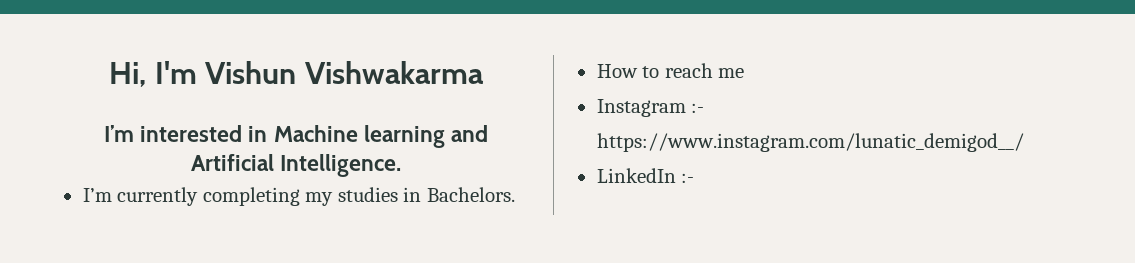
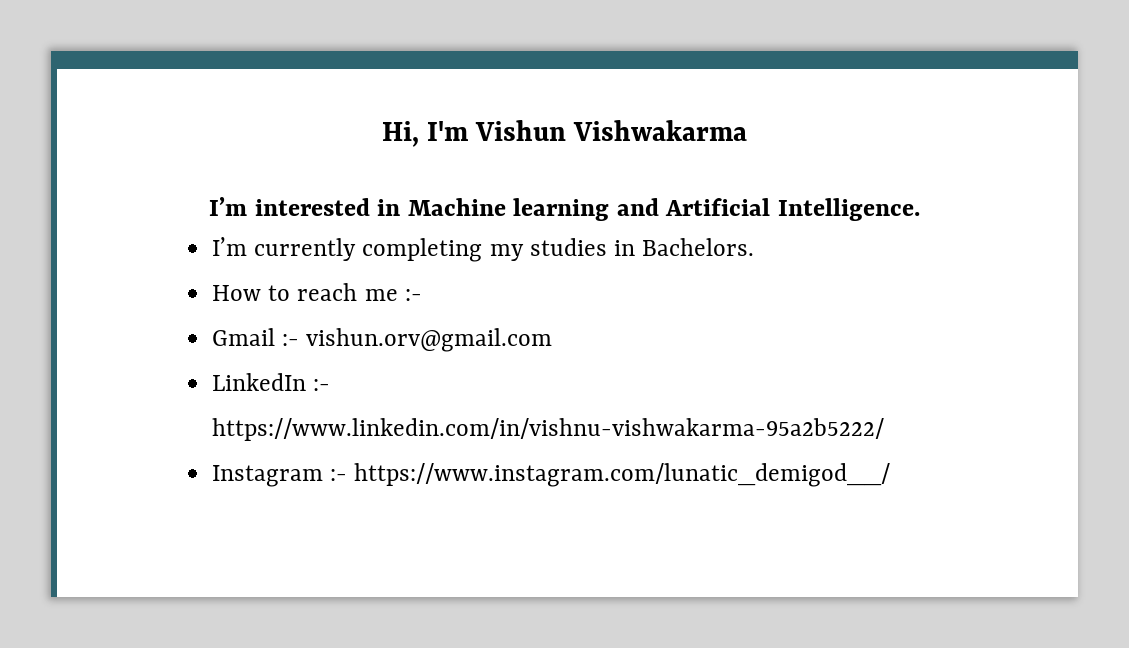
- How to reach me
+ How to reach me :-
+ Gmail :- vishun.orv@gmail.com
+ LinkedIn :- https://www.linkedin.com/in/vishnu-vishwakarma-95a2b5222/
- LinkedIn :-

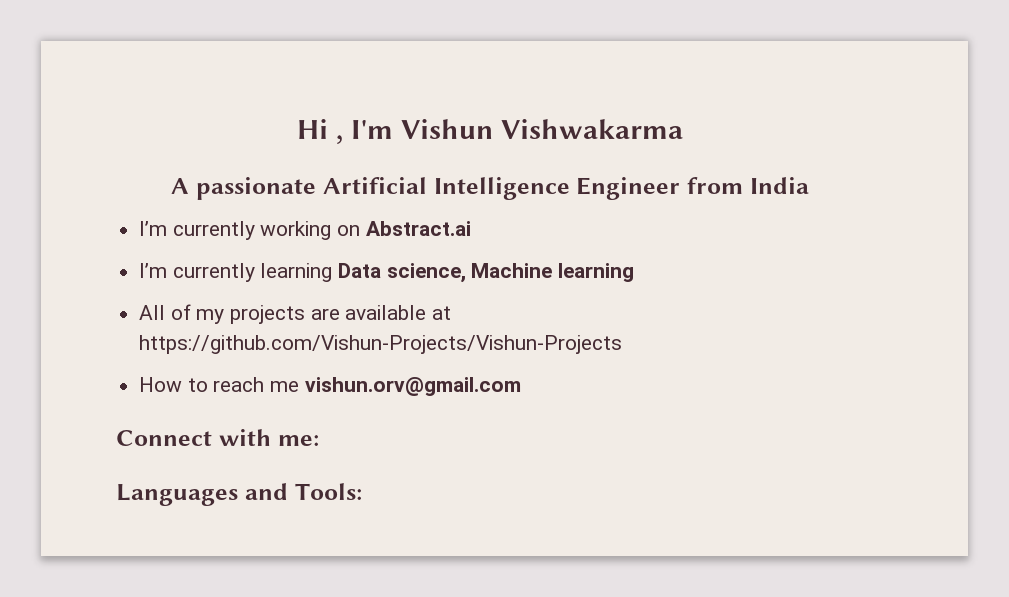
- Hi, I'm Vishun Vishwakarma
+ Hi , I'm Vishun Vishwakarma
- I’m interested in Machine learning and Artificial Intelligence.
- I’m currently completing my studies in Bachelors.
- How to reach me :-
- Gmail :- vishun.orv@gmail.com
- LinkedIn :- https://www.linkedin.com/in/vishnu-vishwakarma-95a2b5222/
- Instagram :- https://www.instagram.com/lunatic_demigod__/
+ A passionate Artificial Intelligence Engineer from India
+ I’m currently working on Abstract.ai
+ I’m currently learning Data science, Machine learning
+ All of my projects are available at https://github.com/Vishun-Projects/Vishun-Projects
+ How to reach me vishun.orv@gmail.com
+ Connect with me:
+ Languages and Tools:

